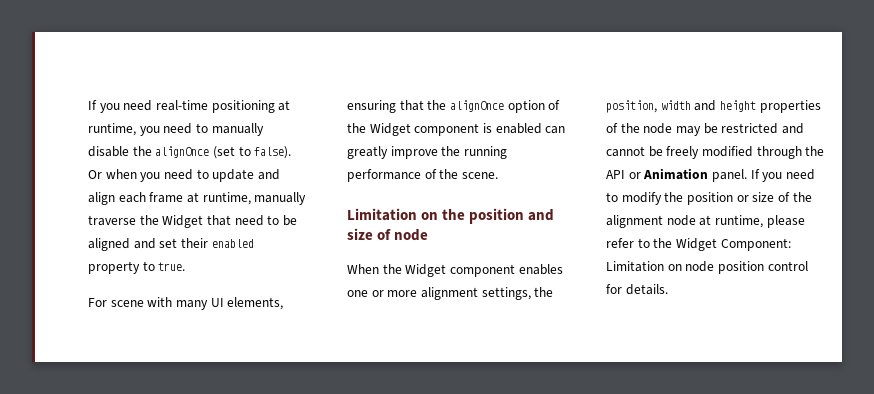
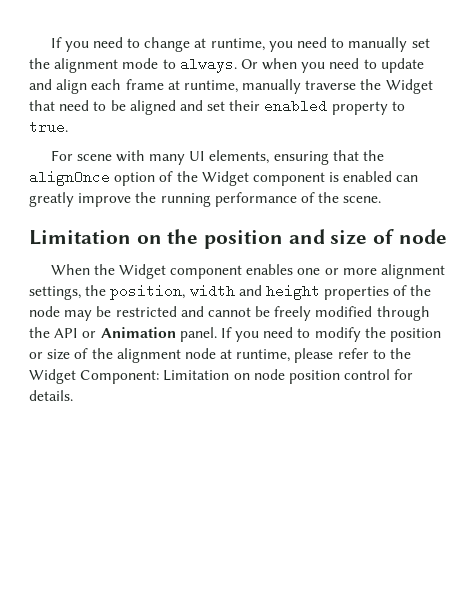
- If you need real-time positioning at runtime, you need to manually disable the alignOnce (set to false).
+ If you need to change at runtime, you need to manually set the alignment mode to always.

